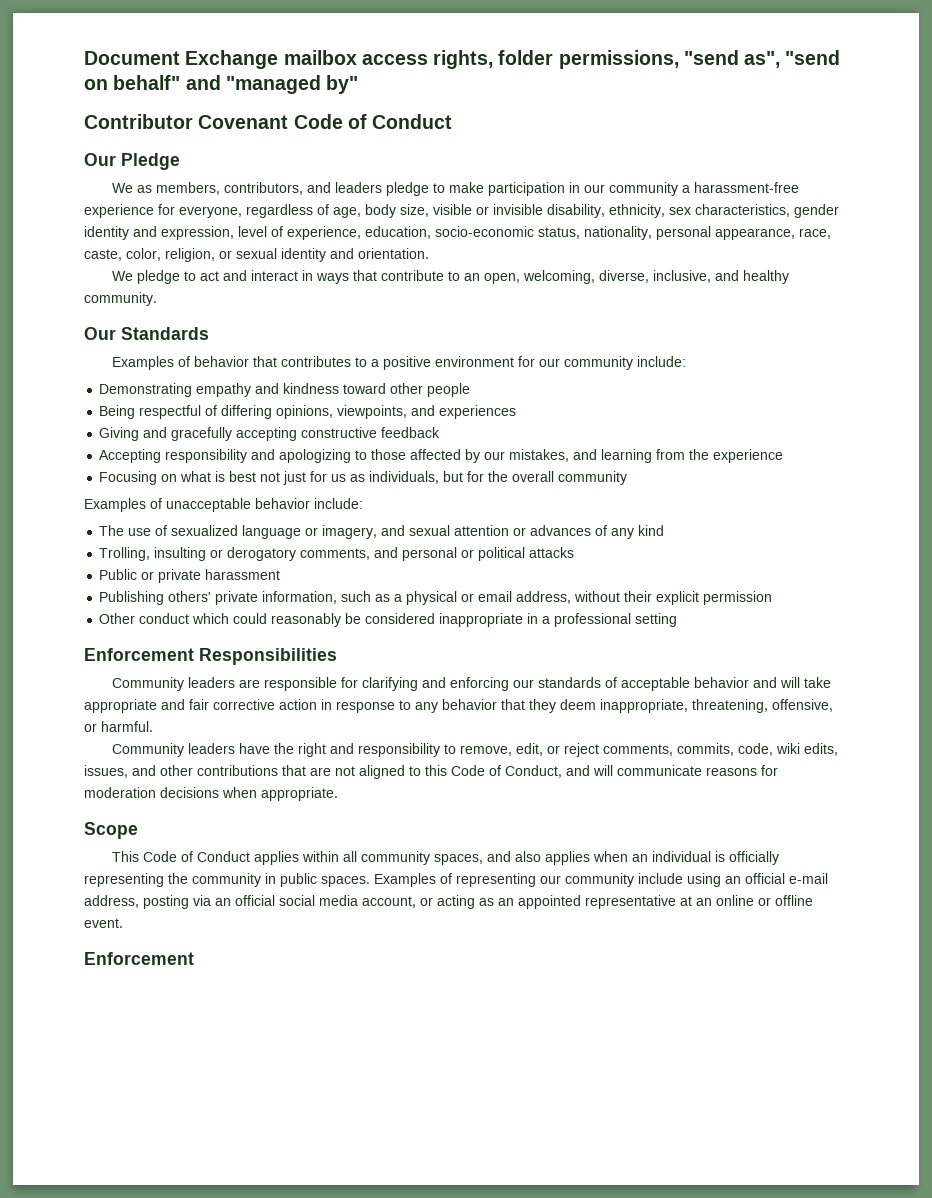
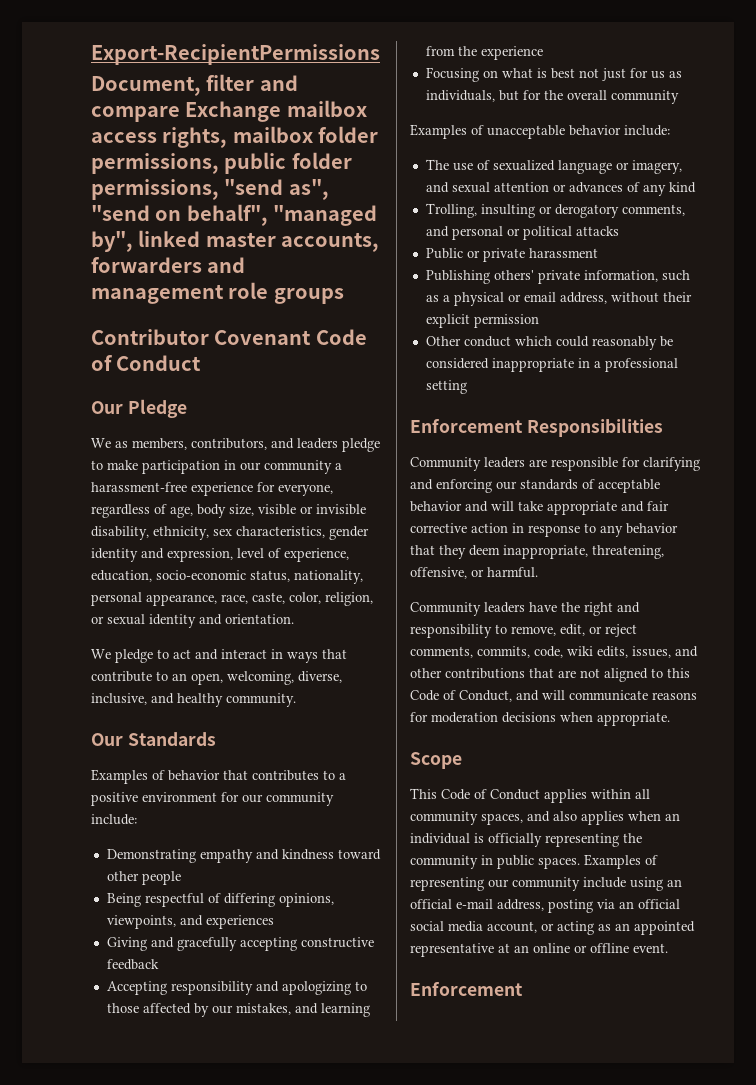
- Document Exchange mailbox access rights, folder permissions, "send as", "send on behalf" and "managed by"
+ Export-RecipientPermissions
+ Document, filter and compare Exchange mailbox access rights, mailbox folder permissions, public folder permissions, "send as", "send on behalf", "managed by", linked master accounts, forwarders and management role groups

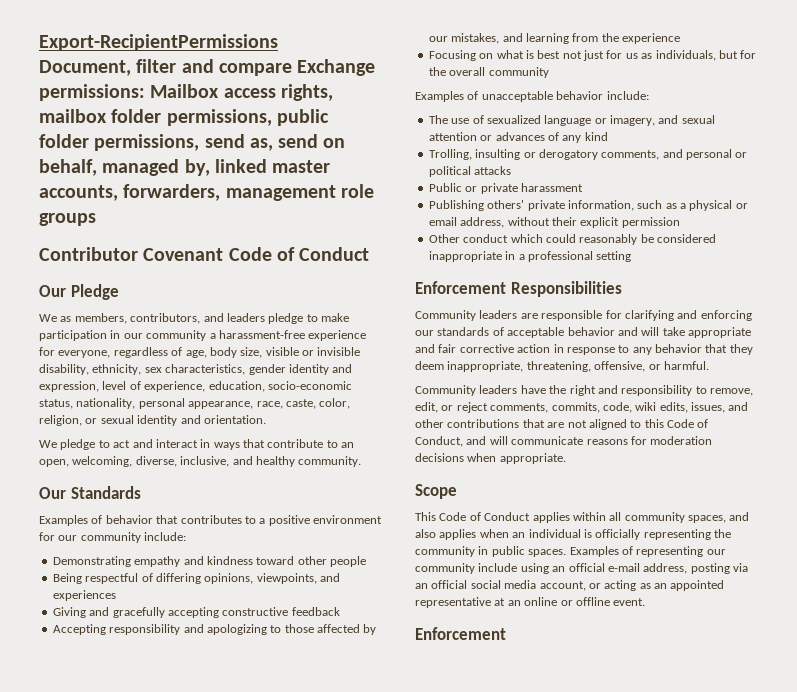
- Document, filter and compare Exchange mailbox access rights, mailbox folder permissions, public folder permissions, "send as", "send on behalf", "managed by", linked master accounts, forwarders and management role groups
+ Document, filter and compare Exchange permissions: Mailbox access rights, mailbox folder permissions, public folder permissions, send as, send on behalf, managed by, linked master accounts, forwarders, management role groups

